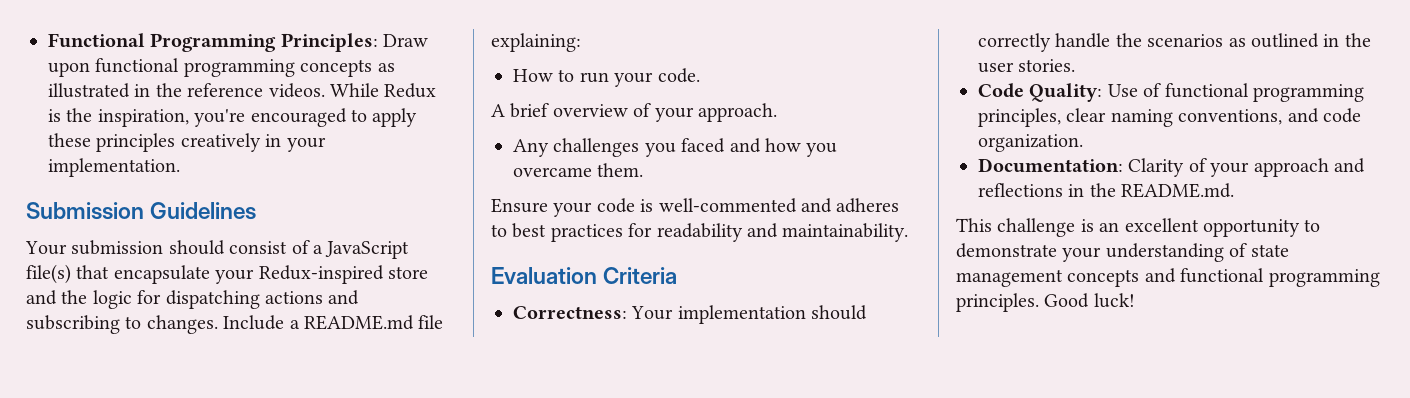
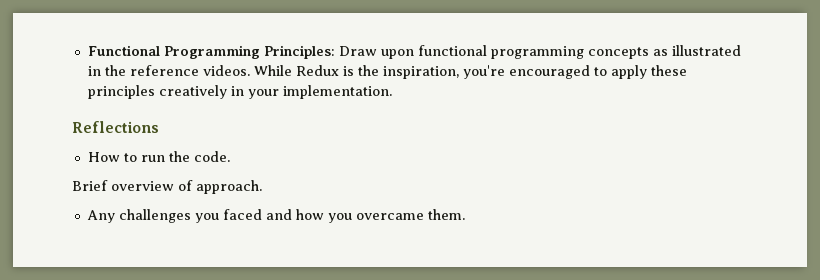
- Submission Guidelines
- Your submission should consist of a JavaScript file(s) that encapsulate your Redux-inspired store and the logic for dispatching actions and subscribing to changes. Include a README.md file explaining:
+ Reflections
- How to run your code.
+ How to run the code.
- A brief overview of your approach.
+ Brief overview of approach.
- Ensure your code is well-commented and adheres to best practices for readability and maintainability.
- Evaluation Criteria
- Correctness: Your implementation should correctly handle the scenarios as outlined in the user stories.
- Code Quality: Use of functional programming principles, clear naming conventions, and code organization.
- Documentation: Clarity of your approach and reflections in the README.md.
- This challenge is an excellent opportunity to demonstrate your understanding of state management concepts and functional programming principles. Good luck!

